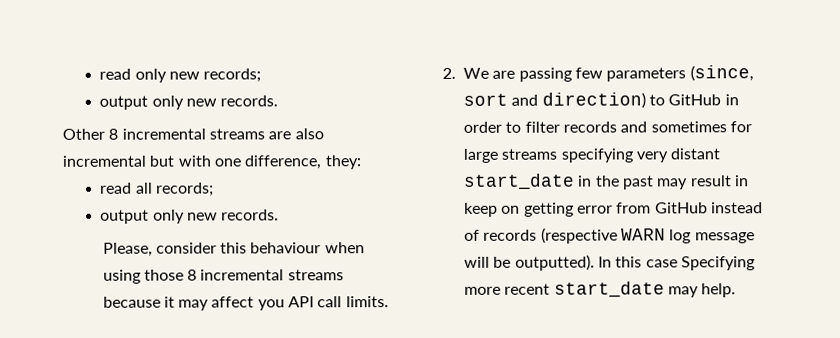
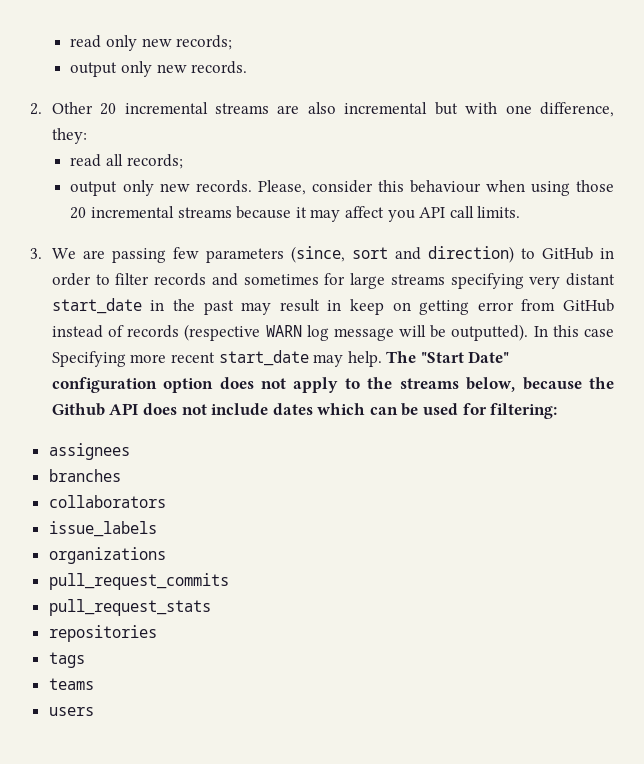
- Other 8 incremental streams are also incremental but with one difference, they:
+ 2. Other 20 incremental streams are also incremental but with one difference, they:
  read all records;
- output only new records.
- Please, consider this behaviour when using those 8 incremental streams because it may affect you API call limits.
+ output only new records. Please, consider this behaviour when using those 20 incremental streams because it may affect you API call limits.
- 2. We are passing few parameters (since, sort and direction) to GitHub in order to filter records and sometimes for large streams specifying very distant start_date in the past may result in keep on getting error from GitHub instead of records (respective WARN log message will be outputted).
+ 3. We are passing few parameters (since, sort and direction) to GitHub in order to filter records and sometimes for large streams specifying very distant start_date in the past may result in keep on getting error from GitHub instead of records (respective WARN log message will be outputted).
+ The "Start Date" configuration option does not apply to the streams below, because the Github API does not include dates which can be used for filtering:
+ assignees
+ branches
+ collaborators
+ issue_labels
+ organizations
+ pull_request_commits
+ pull_request_stats
+ repositories
+ tags
+ teams
+ users

